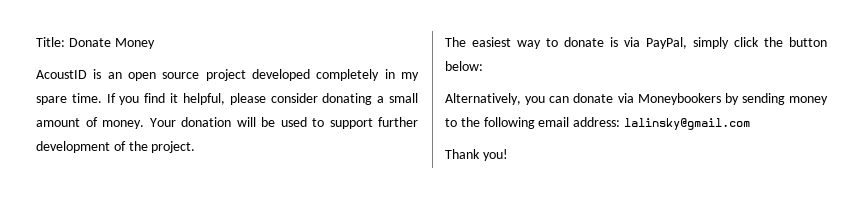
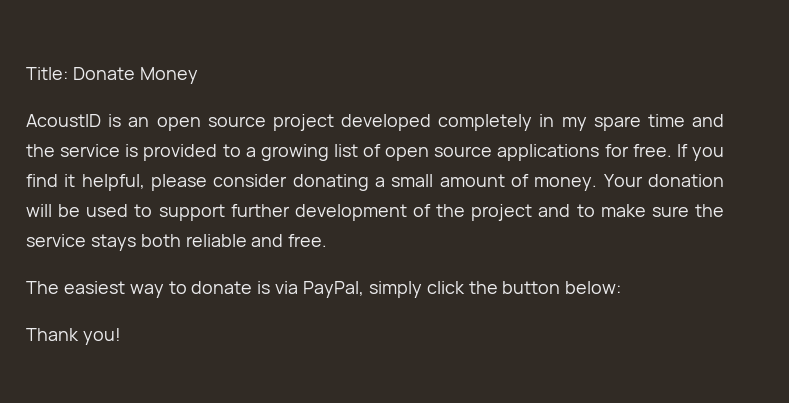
- AcoustID is an open source project developed completely in my spare time.
+ AcoustID is an open source project developed completely in my spare time and the service is provided to a growing list of open source applications for free.
- Your donation will be used to support further development of the project.
+ Your donation will be used to support further development of the project and to make sure the service stays both reliable and free.
- Alternatively, you can donate via Moneybookers by sending money to the following email address: lalinsky@gmail.com

